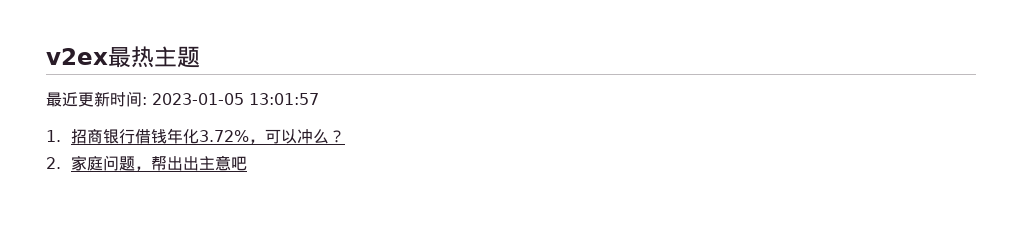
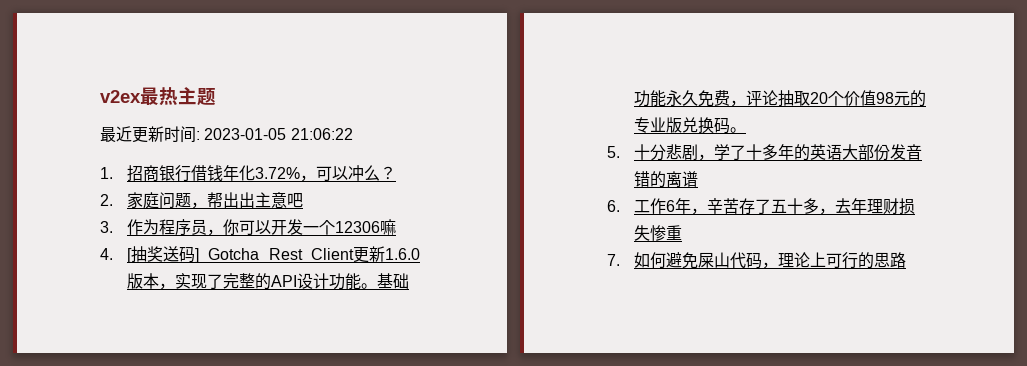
- 最近更新时间: 2023-01-05 13:01:57
+ 最近更新时间: 2023-01-05 21:06:22
+ 3.作为程序员，你可以开发一个12306嘛
+ 4. [抽奖送码] Gotcha Rest Client更新1.6.0版本，实现了完整的API设计功能。基础功能永久免费，评论抽取20个价值98元的专业版兑换码。
+ 5.十分悲剧，学了十多年的英语大部份发音错的离谱
+ 6.工作6年，辛苦存了五十多，去年理财损失惨重
+ 7.如何避免屎山代码，理论上可行的思路

